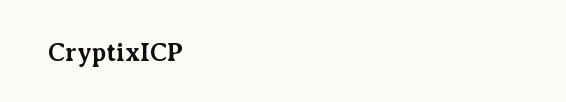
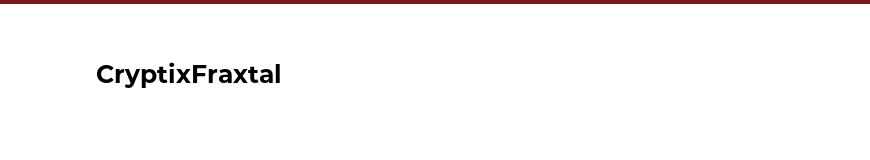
- CryptixICP
+ CryptixFraxtal

